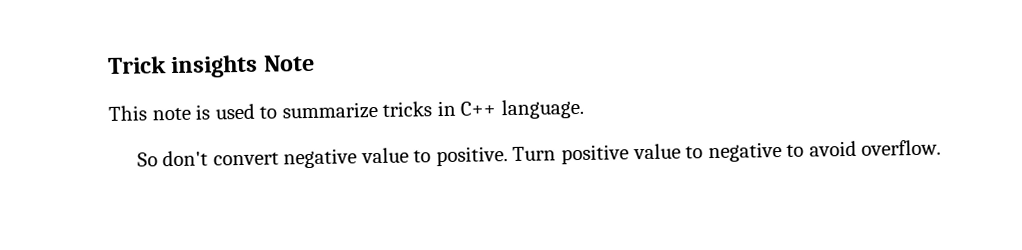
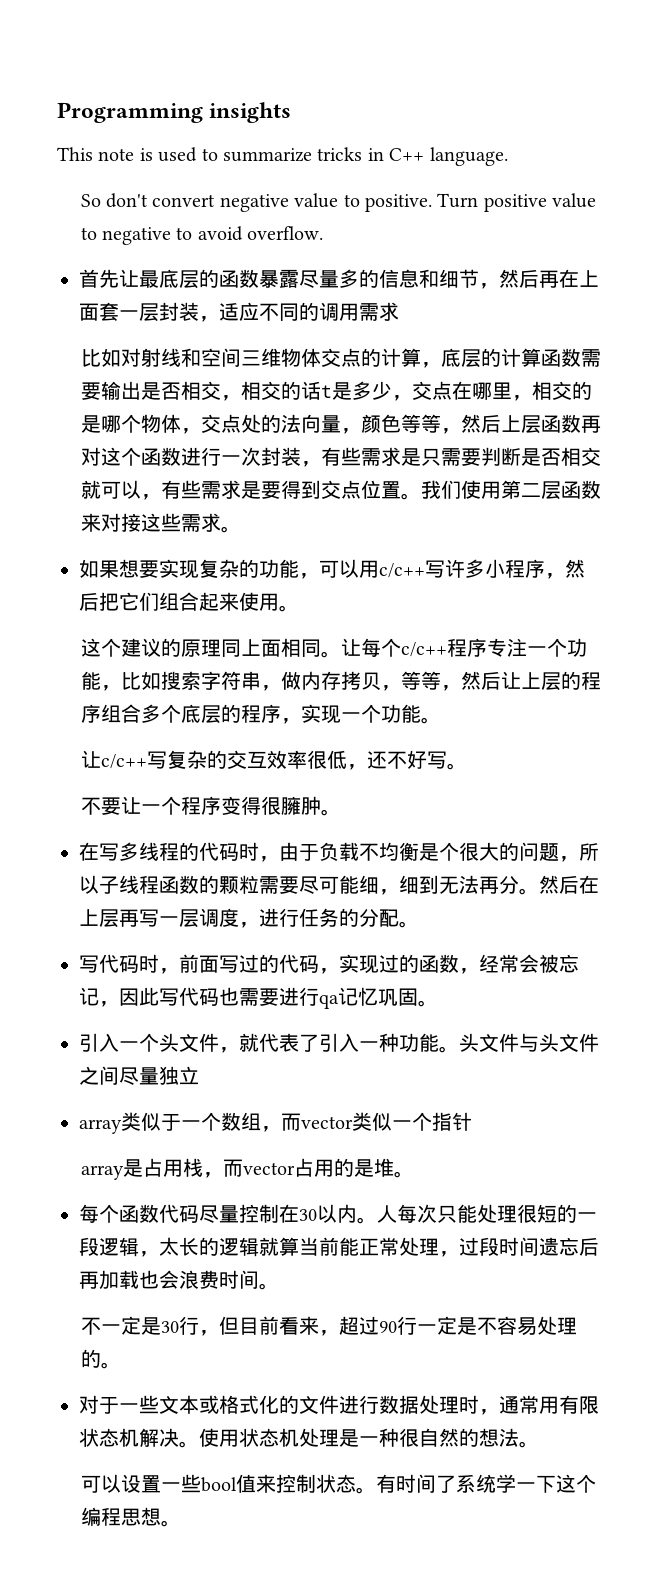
- Trick insights Note
+ Programming insights
+ 首先让最底层的函数暴露尽量多的信息和细节，然后再在上面套一层封装，适应不同的调用需求
+ 比如对射线和空间三维物体交点的计算，底层的计算函数需要输出是否相交，相交的话t是多少，交点在哪里，相交的是哪个物体，交点处的法向量，颜色等等，然后上层函数再对这个函数进行一次封装，有些需求是只需要判断是否相交就可以，有些需求是要得到交点位置。我们使用第二层函数来对接这些需求。
+ 如果想要实现复杂的功能，可以用c/c++写许多小程序，然后把它们组合起来使用。
+ 这个建议的原理同上面相同。让每个c/c++程序专注一个功能，比如搜索字符串，做内存拷贝，等等，然后让上层的程序组合多个底层的程序，实现一个功能。
+ 让c/c++写复杂的交互效率很低，还不好写。
+ 不要让一个程序变得很臃肿。
+ 在写多线程的代码时，由于负载不均衡是个很大的问题，所以子线程函数的颗粒需要尽可能细，细到无法再分。然后在上层再写一层调度，进行任务的分配。
+ 写代码时，前面写过的代码，实现过的函数，经常会被忘记，因此写代码也需要进行qa记忆巩固。
+ 引入一个头文件，就代表了引入一种功能。头文件与头文件之间尽量独立
+ array类似于一个数组，而vector类似一个指针
+ array是占用栈，而vector占用的是堆。
+ 每个函数代码尽量控制在30以内。人每次只能处理很短的一段逻辑，太长的逻辑就算当前能正常处理，过段时间遗忘后再加载也会浪费时间。
+ 不一定是30行，但目前看来，超过90行一定是不容易处理的。
+ 对于一些文本或格式化的文件进行数据处理时，通常用有限状态机解决。使用状态机处理是一种很自然的想法。
+ 可以设置一些bool值来控制状态。有时间了系统学一下这个编程思想。

